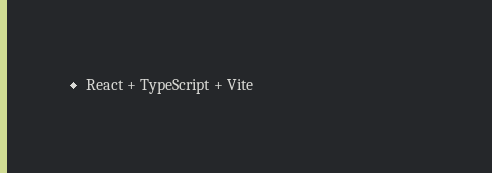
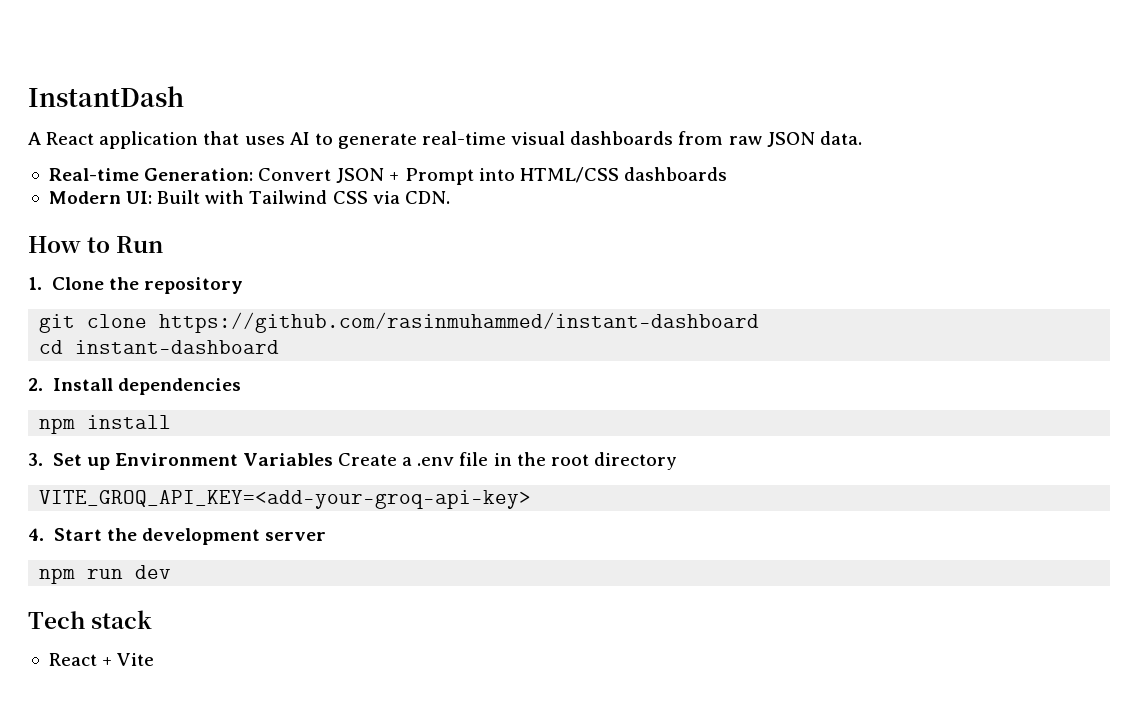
- React + TypeScript + Vite
+ InstantDash
+ A React application that uses AI to generate real-time visual dashboards from raw JSON data.
+ Real-time Generation: Convert JSON + Prompt into HTML/CSS dashboards
+ Modern UI: Built with Tailwind CSS via CDN.
+ How to Run
+ 1. Clone the repository
+ git clone https://github.com/rasinmuhammed/instant-dashboard
+ cd instant-dashboard
+ 2. Install dependencies
+ npm install
+ 3. Set up Environment Variables Create a .env file in the root directory
+ VITE_GROQ_API_KEY=<add-your-groq-api-key>
+ 4. Start the development server
+ npm run dev
+ Tech stack
+ React + Vite

